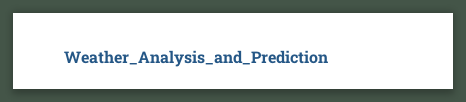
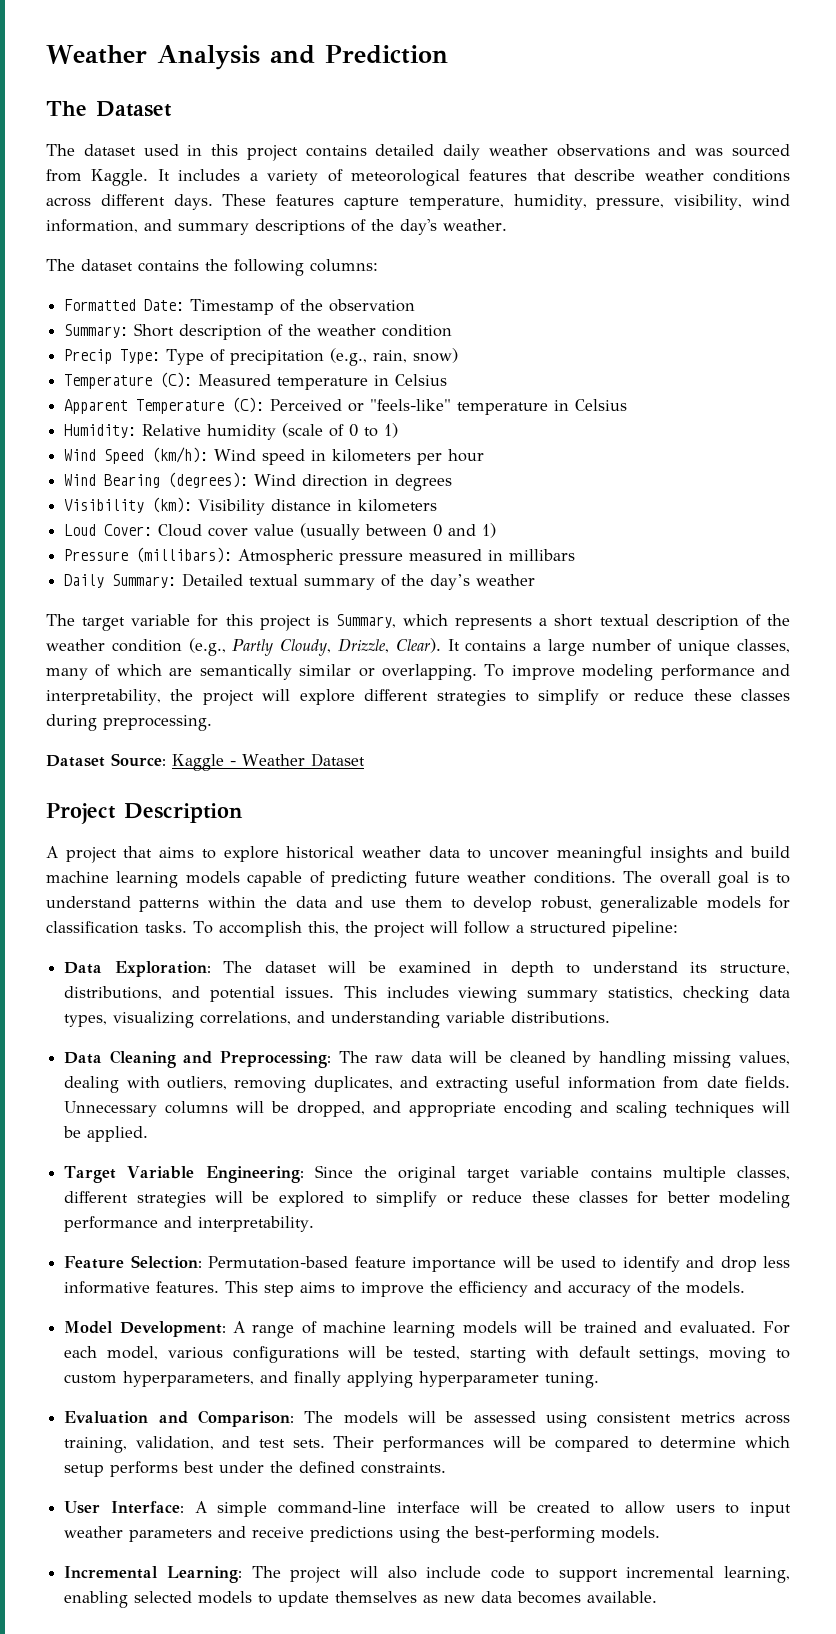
- Weather_Analysis_and_Prediction
+ Weather Analysis and Prediction
+ The Dataset
+ The dataset used in this project contains detailed daily weather observations and was sourced from Kaggle. It includes a variety of meteorological features that describe weather conditions across different days. These features capture temperature, humidity, pressure, visibility, wind information, and summary descriptions of the day's weather.
+ The dataset contains the following columns:
+ Formatted Date: Timestamp of the observation
+ Summary: Short description of the weather condition
+ Precip Type: Type of precipitation (e.g., rain, snow)
+ Temperature (C): Measured temperature in Celsius
+ Apparent Temperature (C): Perceived or "feels-like" temperature in Celsius
+ Humidity: Relative humidity (scale of 0 to 1)
+ Wind Speed (km/h): Wind speed in kilometers per hour
+ Wind Bearing (degrees): Wind direction in degrees
+ Visibility (km): Visibility distance in kilometers
+ Loud Cover: Cloud cover value (usually between 0 and 1)
+ Pressure (millibars): Atmospheric pressure measured in millibars
+ Daily Summary: Detailed textual summary of the day’s weather
+ The target variable for this project is Summary, which represents a short textual description of the weather condition (e.g., Partly Cloudy, Drizzle, Clear). It contains a large number of unique classes, many of which are semantically similar or overlapping. To improve modeling performance and interpretability, the project will explore different strategies to simplify or reduce these classes during preprocessing.
+ Dataset Source: Kaggle - Weather Dataset
+ Project Description
+ A project that aims to explore historical weather data to uncover meaningful insights and build machine learning models capable of predicting future weather conditions. The overall goal is to understand patterns within the data and use them to develop robust, generalizable models for classification tasks. To accomplish this, the project will follow a structured pipeline:
+ Data Exploration: The dataset will be examined in depth to understand its structure, distributions, and potential issues. This includes viewing summary statistics, checking data types, visualizing correlations, and understanding variable distributions.
+ Data Cleaning and Preprocessing: The raw data will be cleaned by handling missing values, dealing with outliers, removing duplicates, and extracting useful information from date fields. Unnecessary columns will be dropped, and appropriate encoding and scaling techniques will be applied.
+ Target Variable Engineering: Since the original target variable contains multiple classes, different strategies will be explored to simplify or reduce these classes for better modeling performance and interpretability.
+ Feature Selection: Permutation-based feature importance will be used to identify and drop less informative features. This step aims to improve the efficiency and accuracy of the models.
+ Model Development: A range of machine learning models will be trained and evaluated. For each model, various configurations will be tested, starting with default settings, moving to custom hyperparameters, and finally applying hyperparameter tuning.
+ Evaluation and Comparison: The models will be assessed using consistent metrics across training, validation, and test sets. Their performances will be compared to determine which setup performs best under the defined constraints.
+ User Interface: A simple command-line interface will be created to allow users to input weather parameters and receive predictions using the best-performing models.
+ Incremental Learning: The project will also include code to support incremental learning, enabling selected models to update themselves as new data becomes available.

